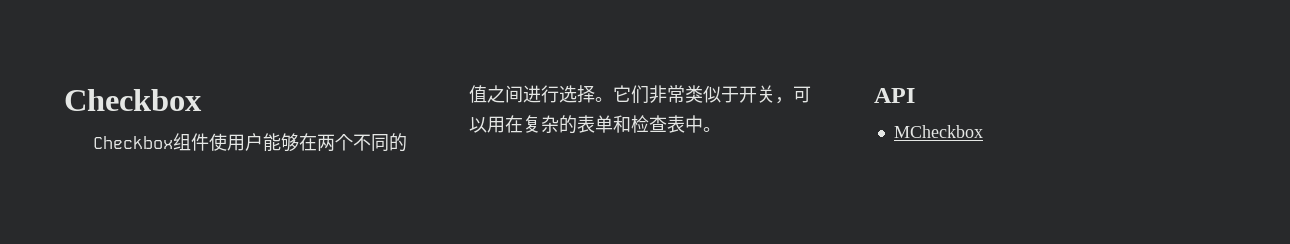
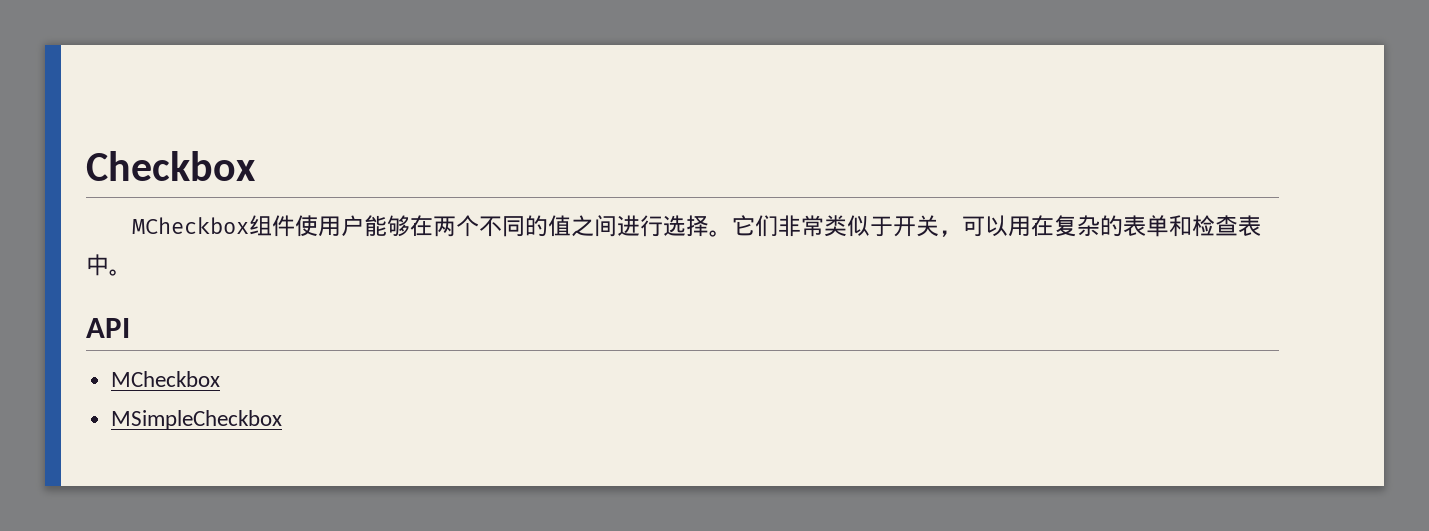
- Checkbox组件使用户能够在两个不同的值之间进行选择。
+ MCheckbox组件使用户能够在两个不同的值之间进行选择。
+ MSimpleCheckbox

